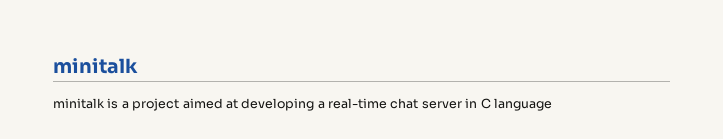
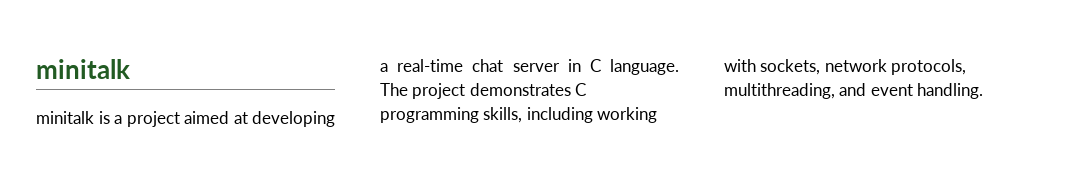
- minitalk is a project aimed at developing a real-time chat server in C language
+ minitalk is a project aimed at developing a real-time chat server in C language. The project demonstrates C programming skills, including working with sockets, network protocols, multithreading, and event handling.

